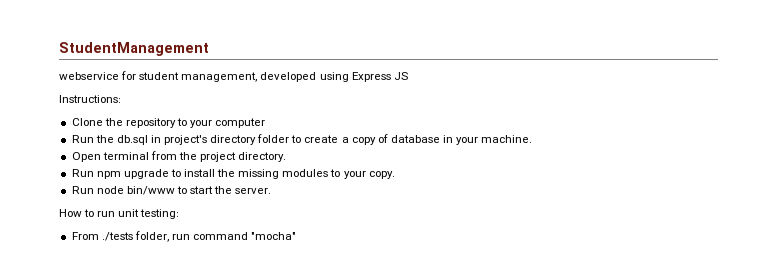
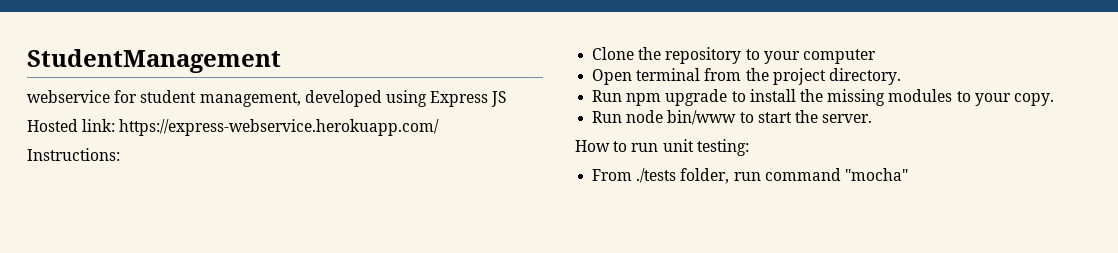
+ Hosted link: https://express-webservice.herokuapp.com/
- Run the db.sql in project's directory folder to create a copy of database in your machine.

